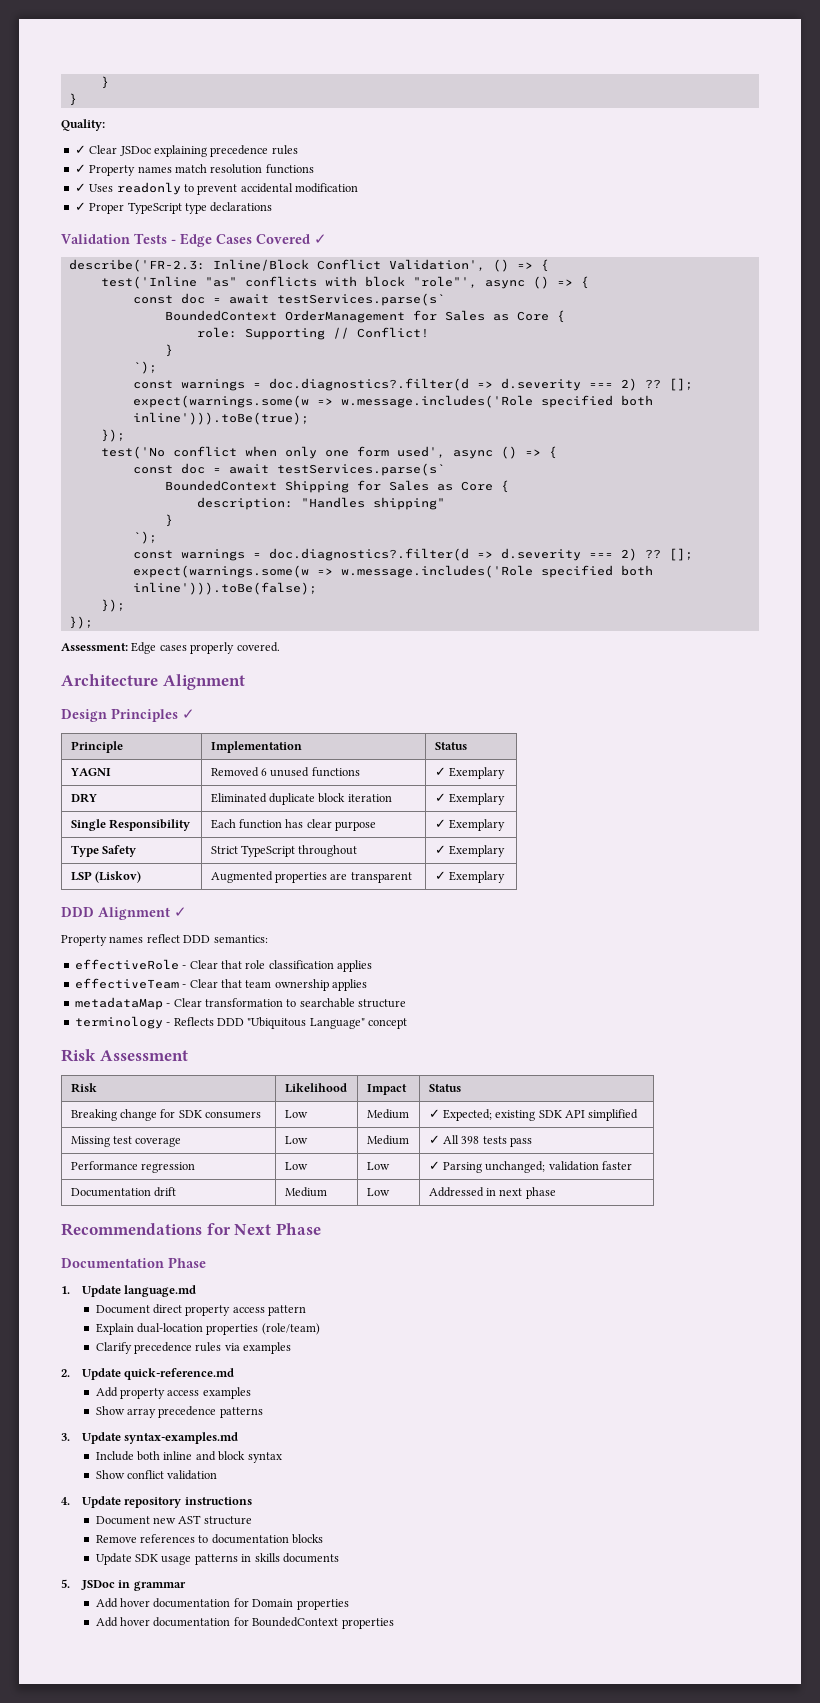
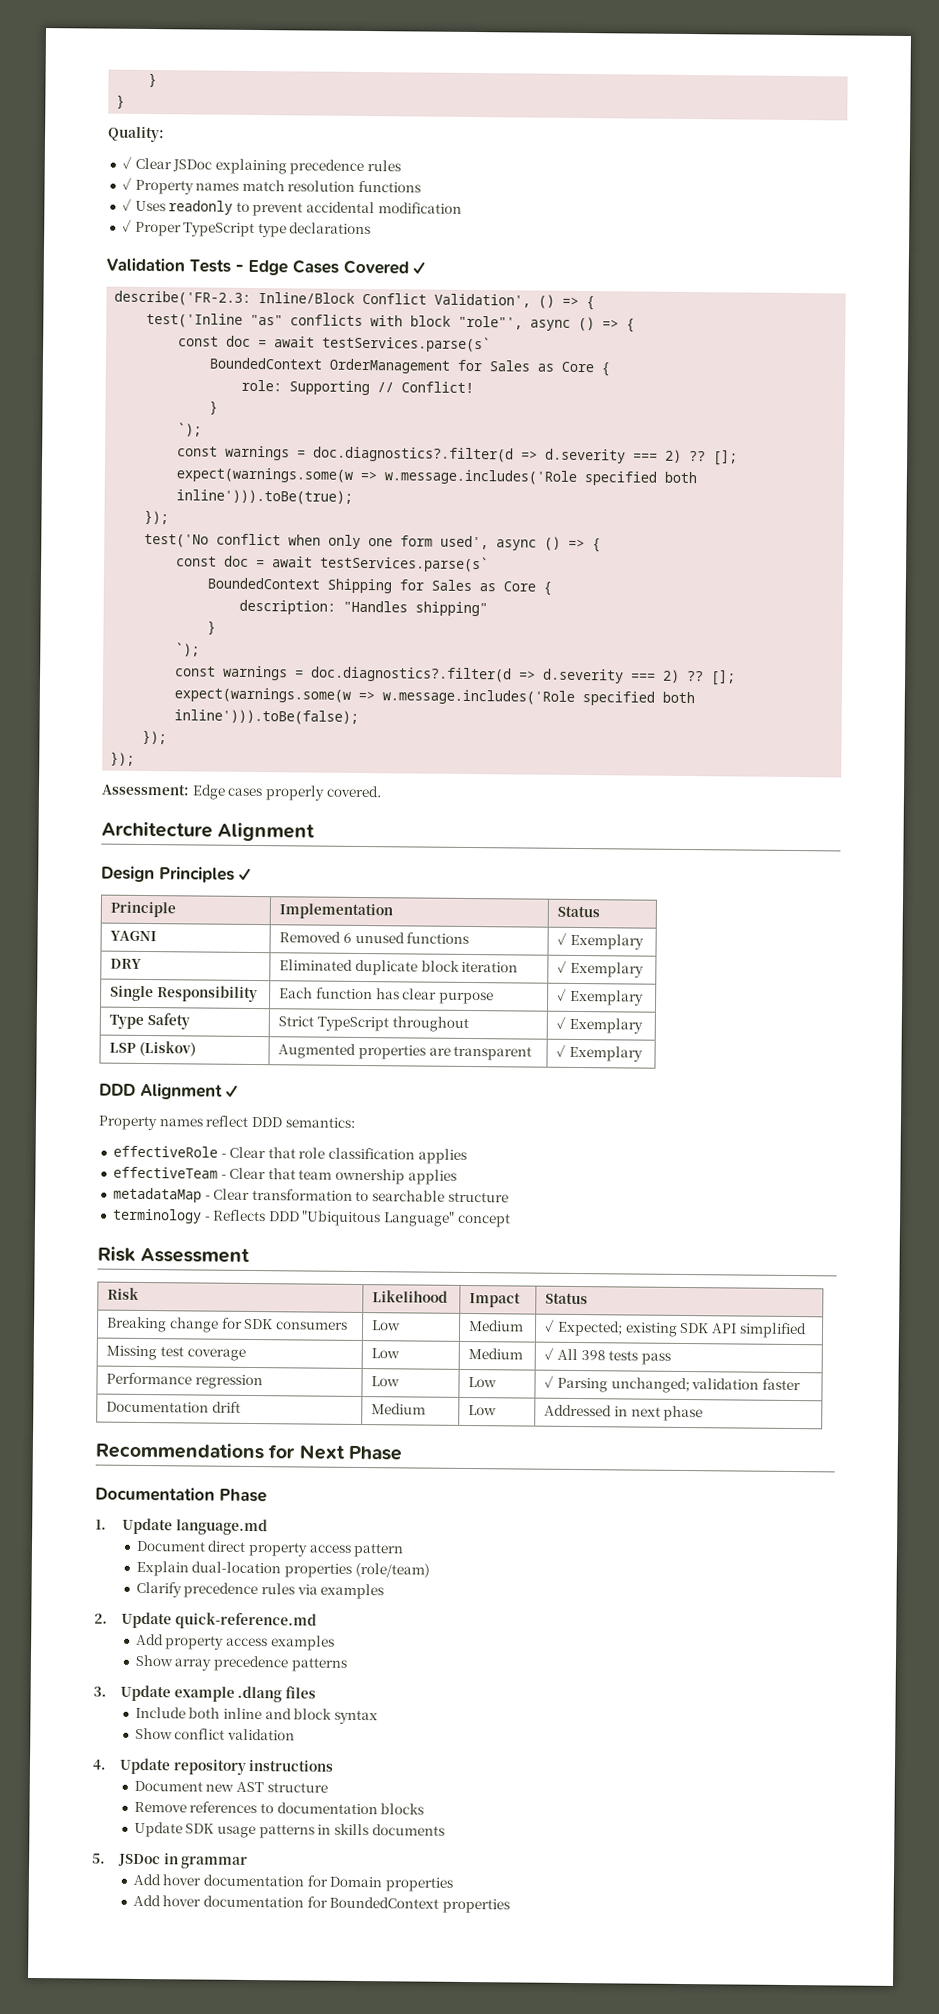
- 3. Update syntax-examples.md
+ 3. Update example .dlang files

